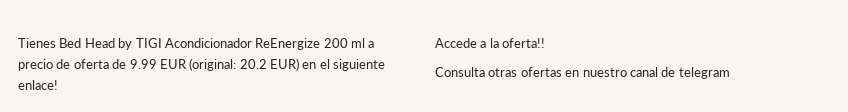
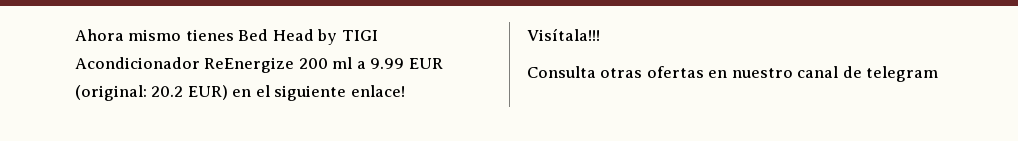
- Tienes Bed Head by TIGI Acondicionador ReEnergize 200 ml a precio de oferta de 9.99 EUR (original: 20.2 EUR) en el siguiente enlace!
+ Ahora mismo tienes Bed Head by TIGI Acondicionador ReEnergize 200 ml a 9.99 EUR (original: 20.2 EUR) en el siguiente enlace!
- Accede a la oferta!!
+ Visítala!!!

